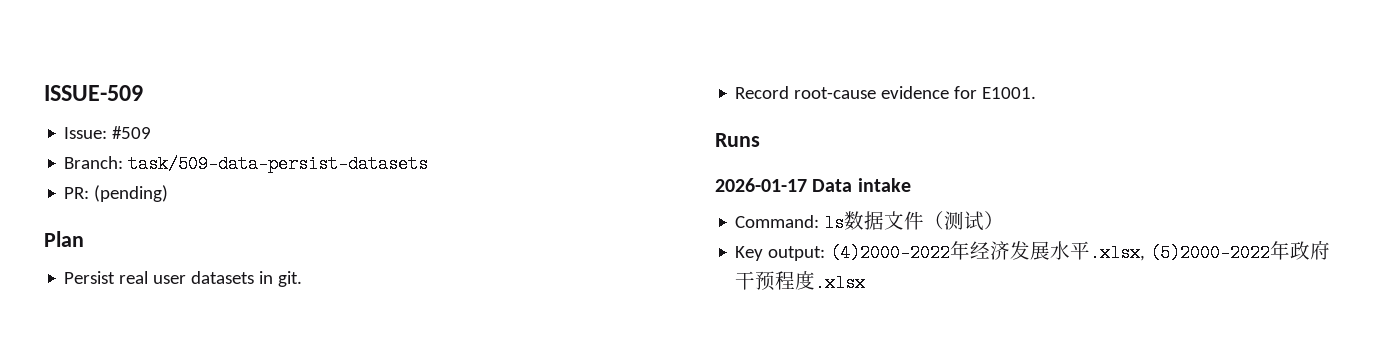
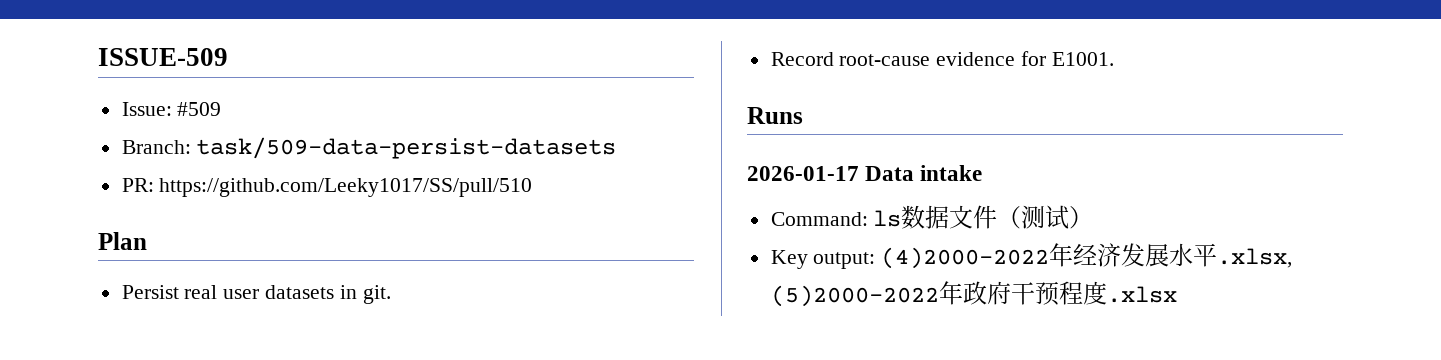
- PR: (pending)
+ PR: https://github.com/Leeky1017/SS/pull/510

